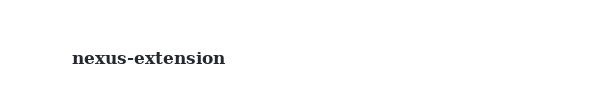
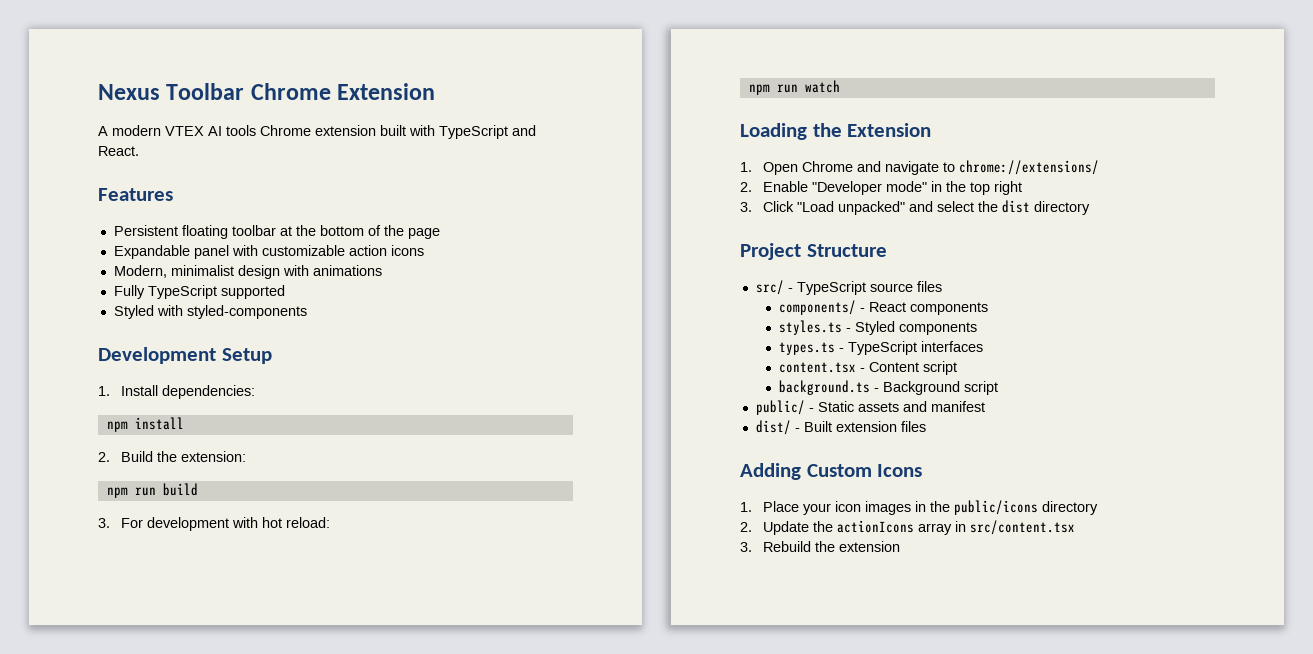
- nexus-extension
+ Nexus Toolbar Chrome Extension
+ A modern VTEX AI tools Chrome extension built with TypeScript and React.
+ Features
+ Persistent floating toolbar at the bottom of the page
+ Expandable panel with customizable action icons
+ Modern, minimalist design with animations
+ Fully TypeScript supported
+ Styled with styled-components
+ Development Setup
+ 1. Install dependencies:
+ npm install
+ 2. Build the extension:
+ npm run build
+ 3. For development with hot reload:
+ npm run watch
+ Loading the Extension
+ 1. Open Chrome and navigate to chrome://extensions/
+ 2. Enable "Developer mode" in the top right
+ 3. Click "Load unpacked" and select the dist directory
+ Project Structure
+ src/ - TypeScript source files
+ components/ - React components
+ styles.ts - Styled components
+ types.ts - TypeScript interfaces
+ content.tsx - Content script
+ background.ts - Background script
+ public/ - Static assets and manifest
+ dist/ - Built extension files
+ Adding Custom Icons
+ 1. Place your icon images in the public/icons directory
+ 2. Update the actionIcons array in src/content.tsx
+ 3. Rebuild the extension

